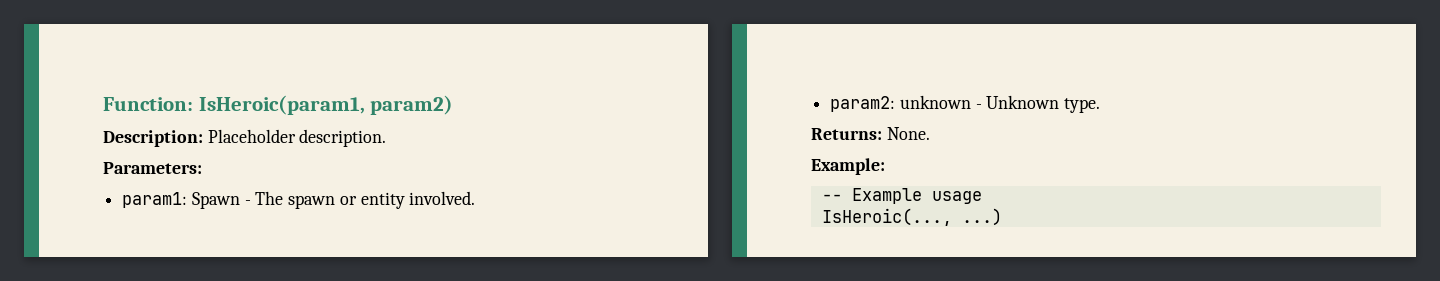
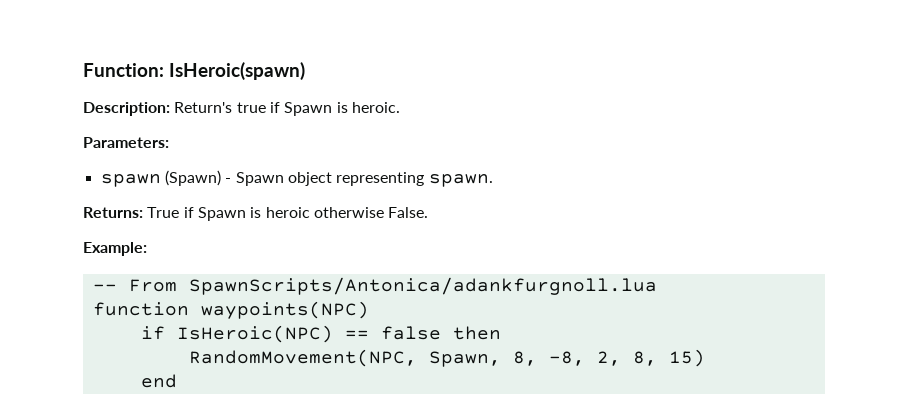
- Function: IsHeroic(param1, param2)
+ Function: IsHeroic(spawn)
- Description: Placeholder description.
+ Description: Return's true if Spawn is heroic.
  Parameters:
- param1: Spawn - The spawn or entity involved.
- param2: unknown - Unknown type.
- Returns: None.
+ spawn (Spawn) - Spawn object representing spawn.
+ Returns: True if Spawn is heroic otherwise False.
  Example:
- -- Example usage
- IsHeroic(..., ...)
+ -- From SpawnScripts/Antonica/adankfurgnoll.lua
+ function waypoints(NPC)
+ if IsHeroic(NPC) == false then
+ RandomMovement(NPC, Spawn, 8, -8, 2, 8, 15)
+ end

